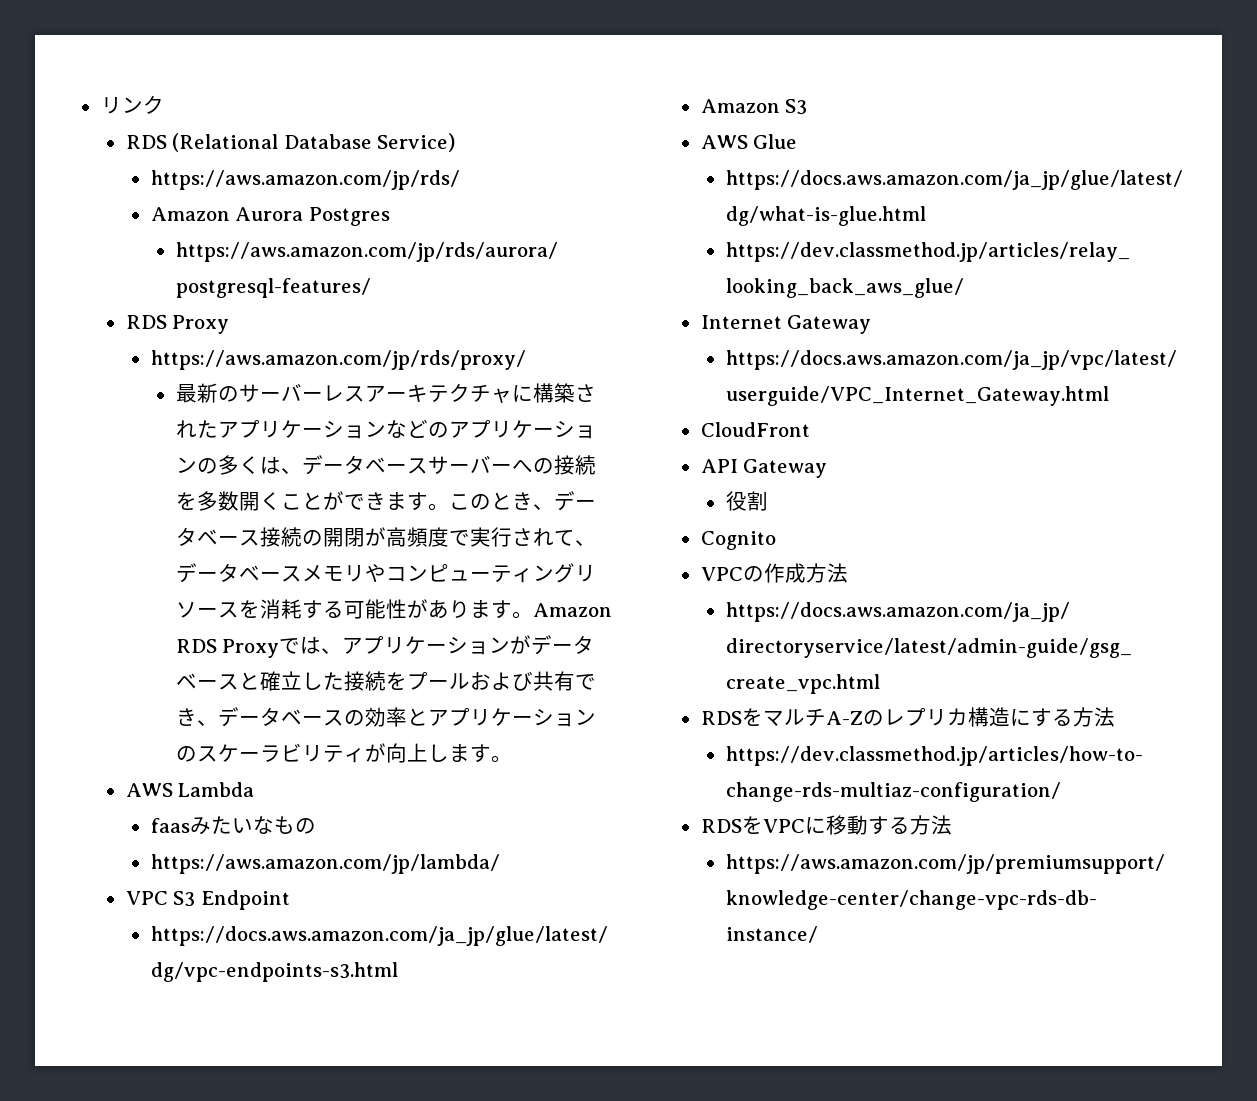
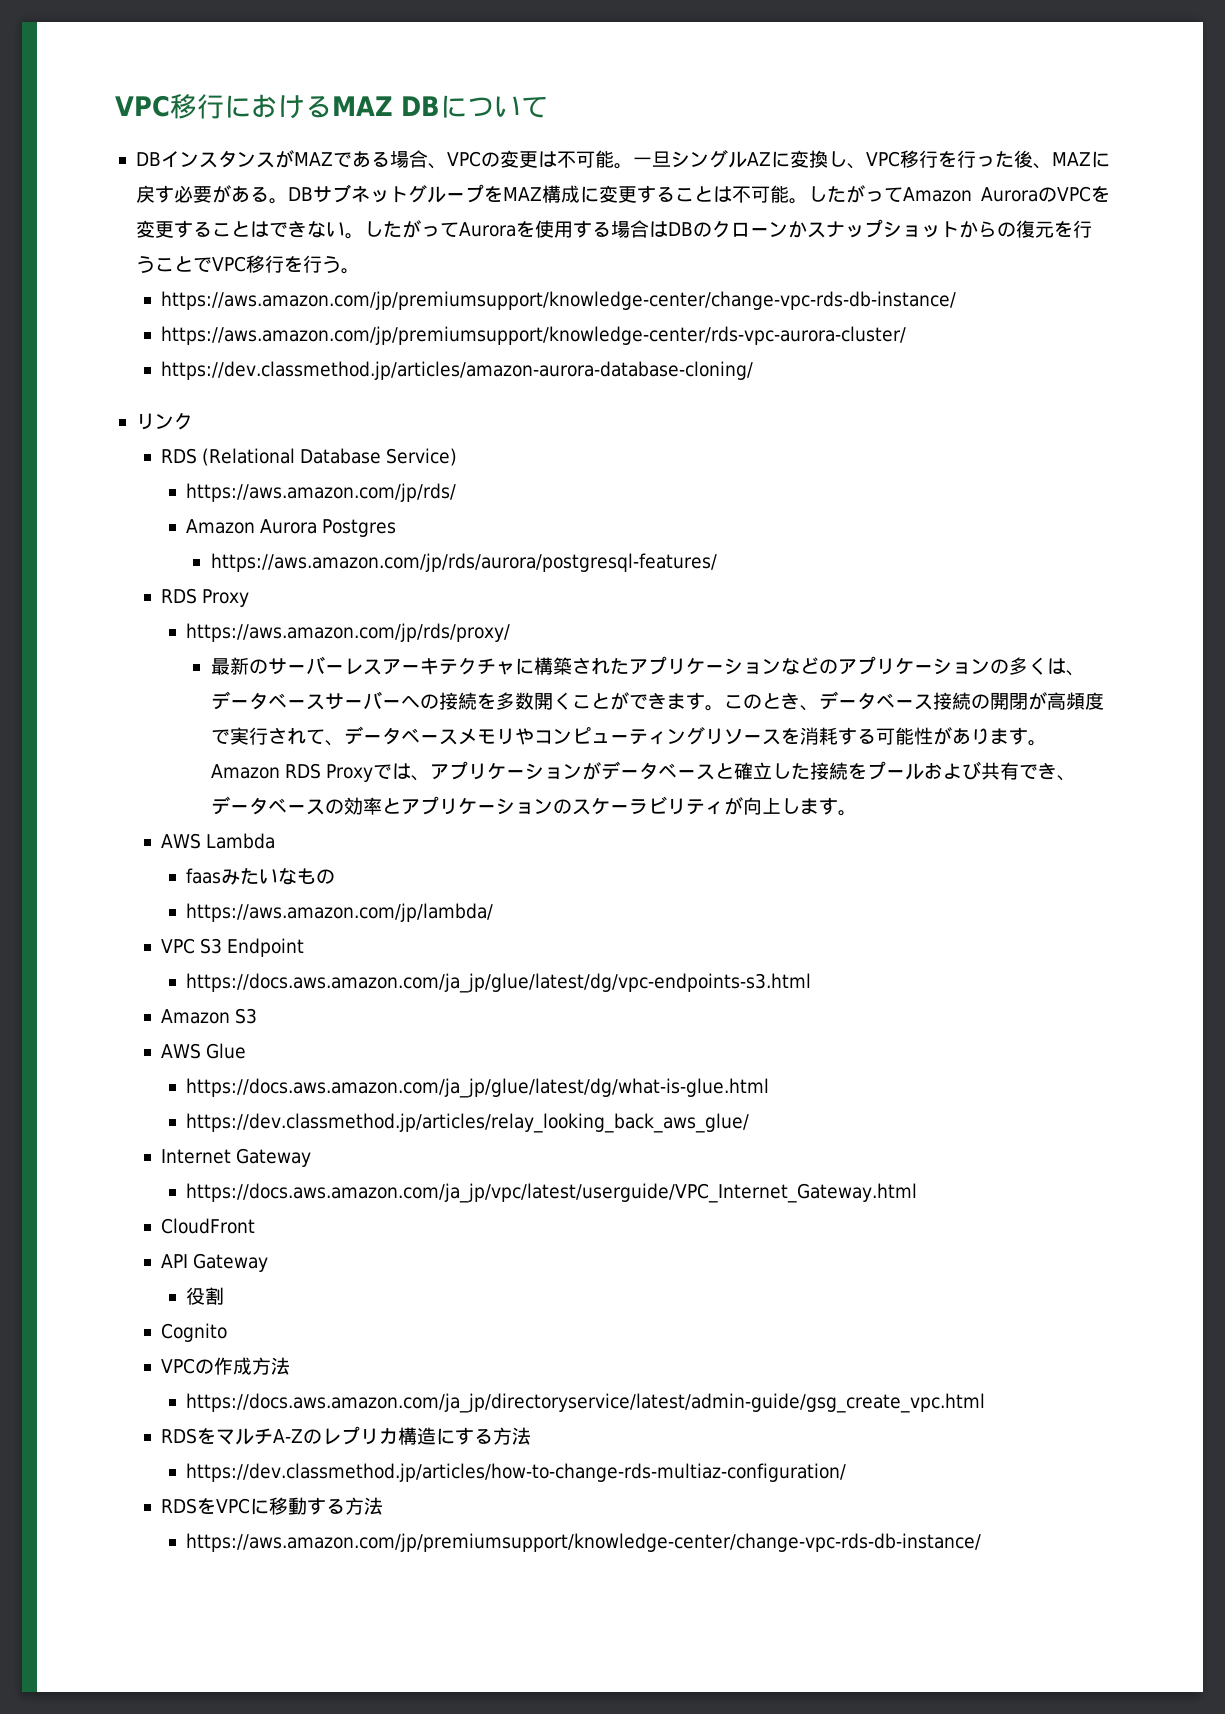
+ VPC移行におけるMAZ DBについて
+ DBインスタンスがMAZである場合、VPCの変更は不可能。一旦シングルAZに変換し、VPC移行を行った後、MAZに戻す必要がある。DBサブネットグループをMAZ構成に変更することは不可能。したがってAmazon AuroraのVPCを変更することはできない。したがってAuroraを使用する場合はDBのクローンかスナップショットからの復元を行うことでVPC移行を行う。
+ https://aws.amazon.com/jp/premiumsupport/knowledge-center/change-vpc-rds-db-instance/
+ https://aws.amazon.com/jp/premiumsupport/knowledge-center/rds-vpc-aurora-cluster/
+ https://dev.classmethod.jp/articles/amazon-aurora-database-cloning/

